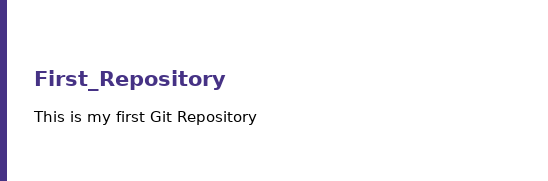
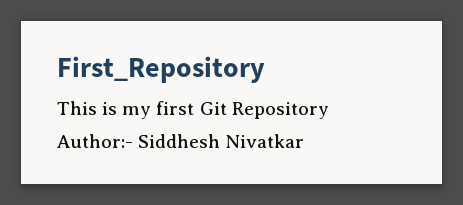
+ Author:- Siddhesh Nivatkar

